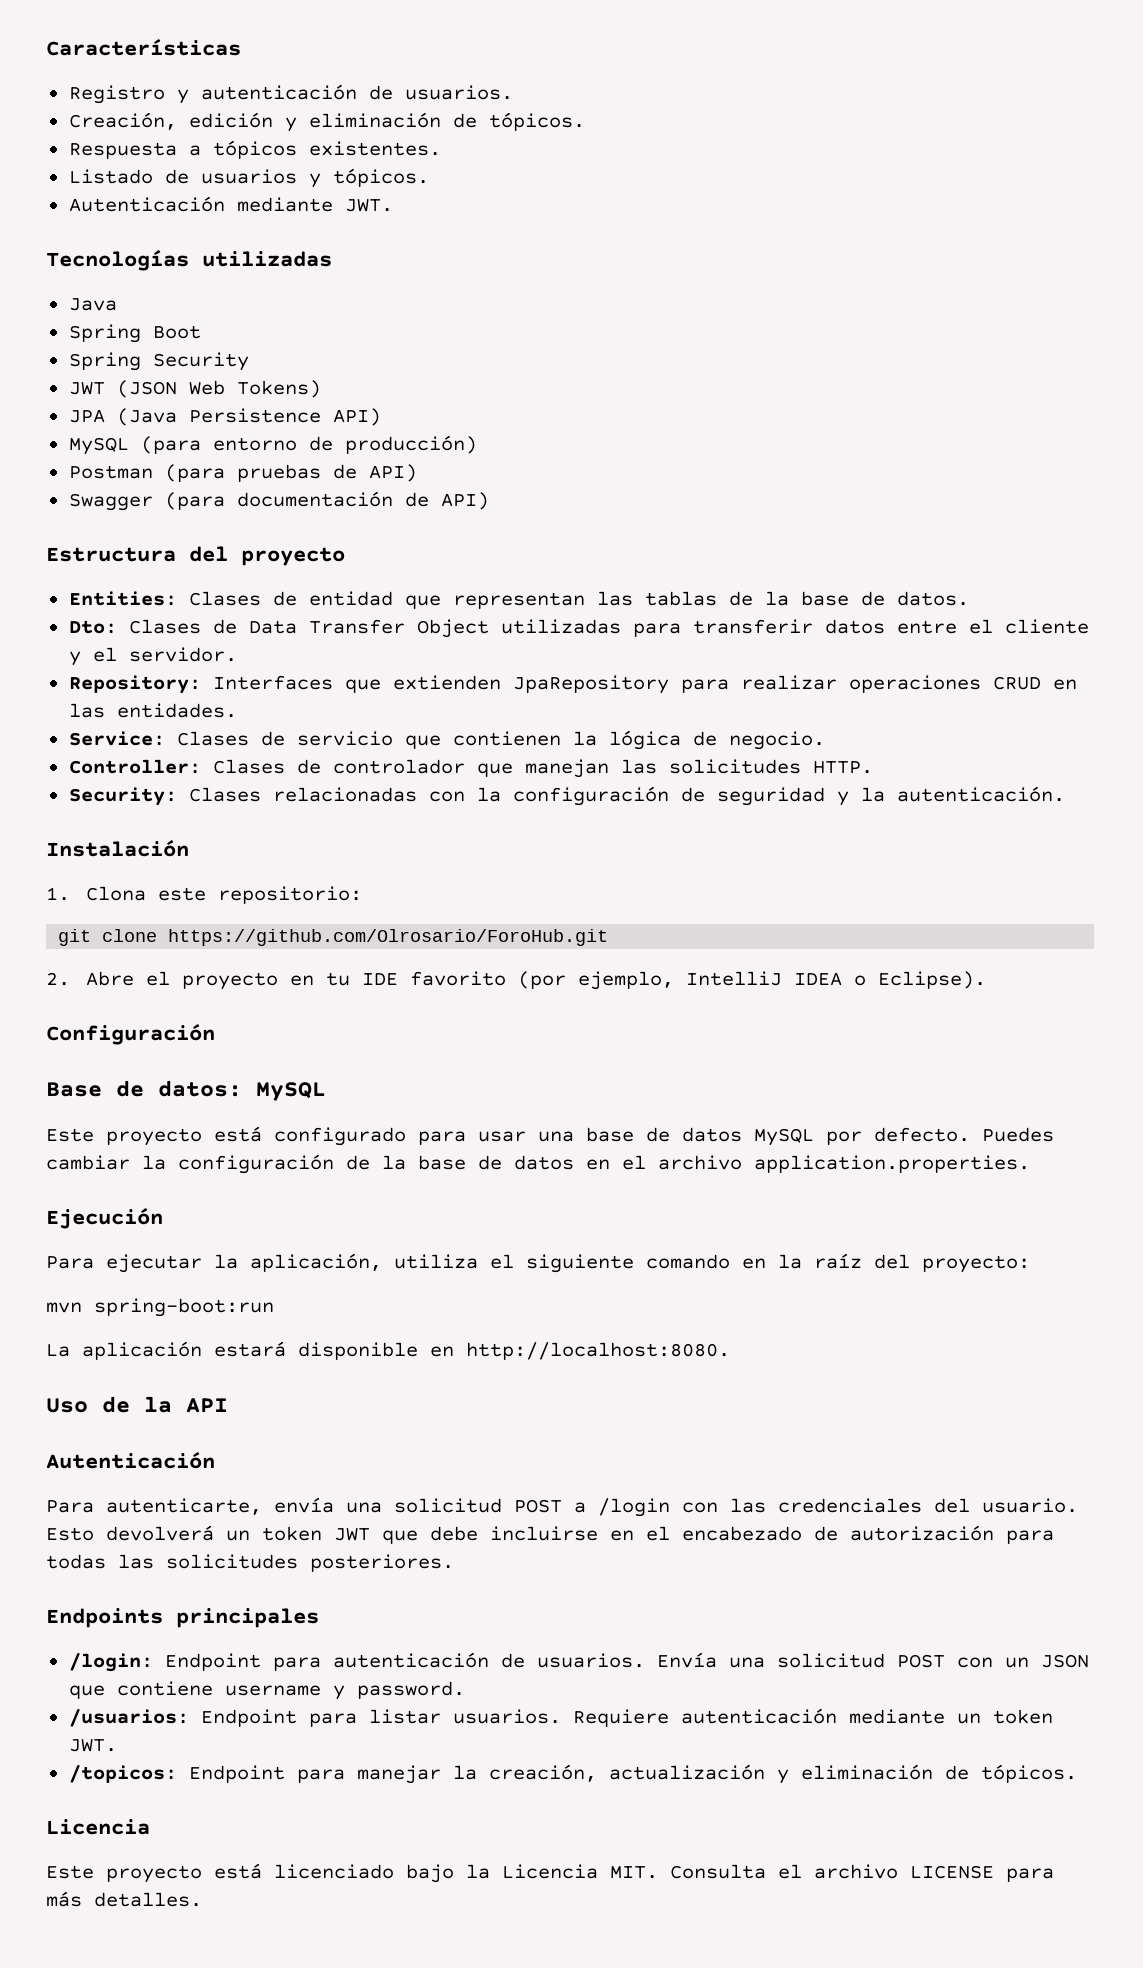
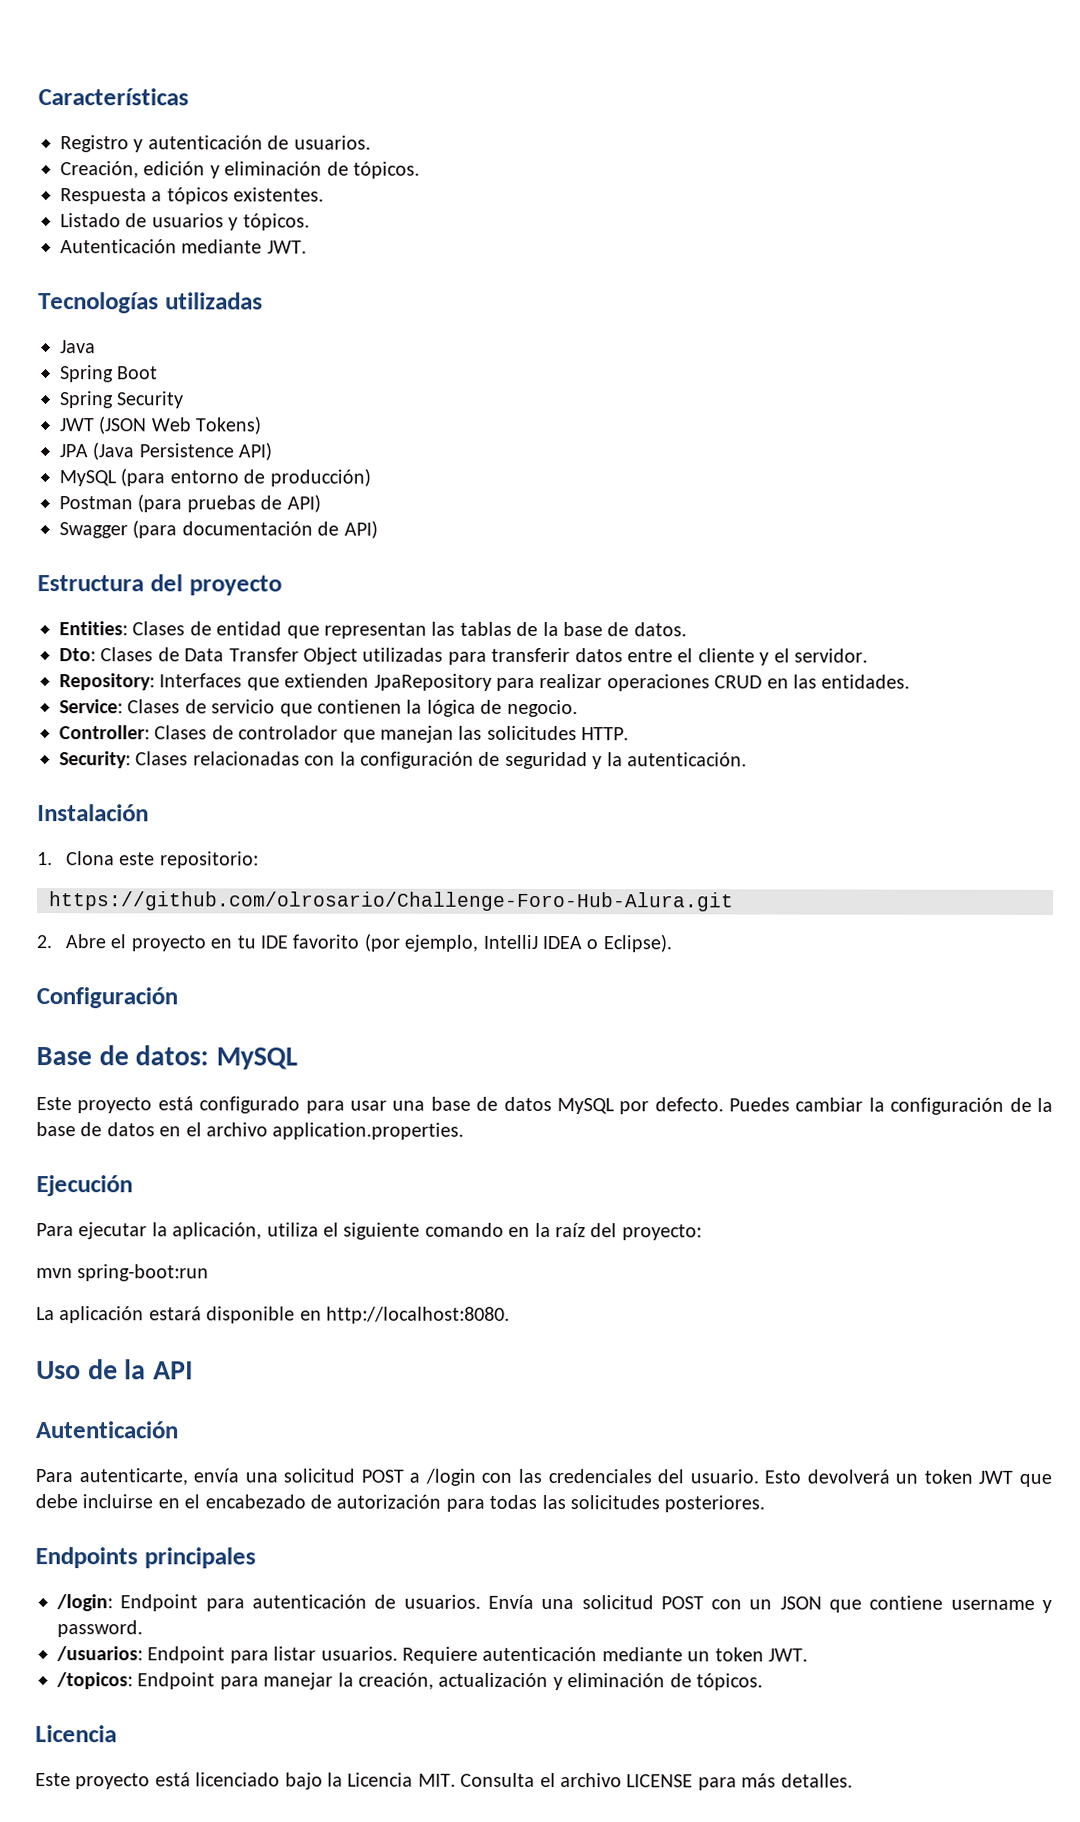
- git clone https://github.com/Olrosario/ForoHub.git
+ https://github.com/olrosario/Challenge-Foro-Hub-Alura.git

